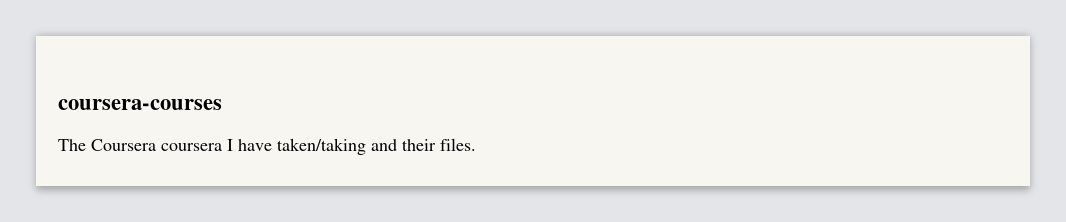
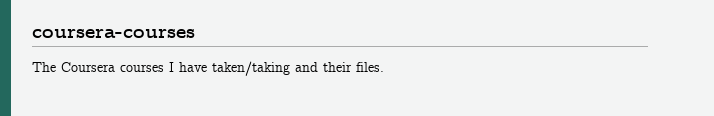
- The Coursera coursera I have taken/taking and their files.
+ The Coursera courses I have taken/taking and their files.

